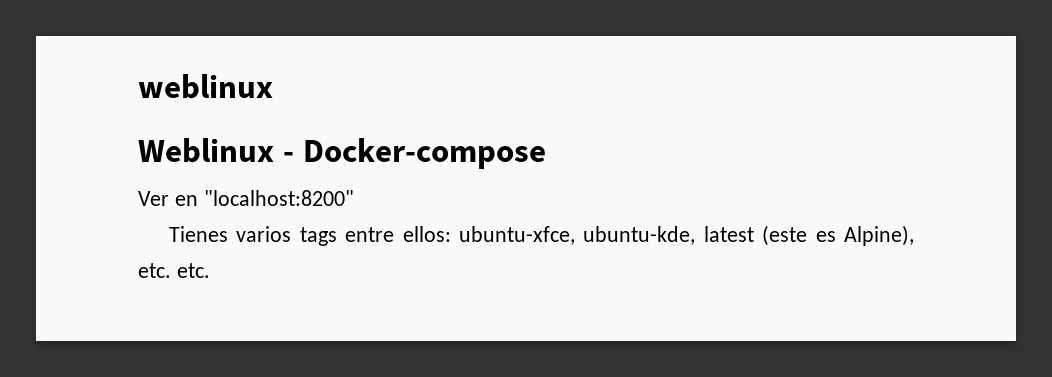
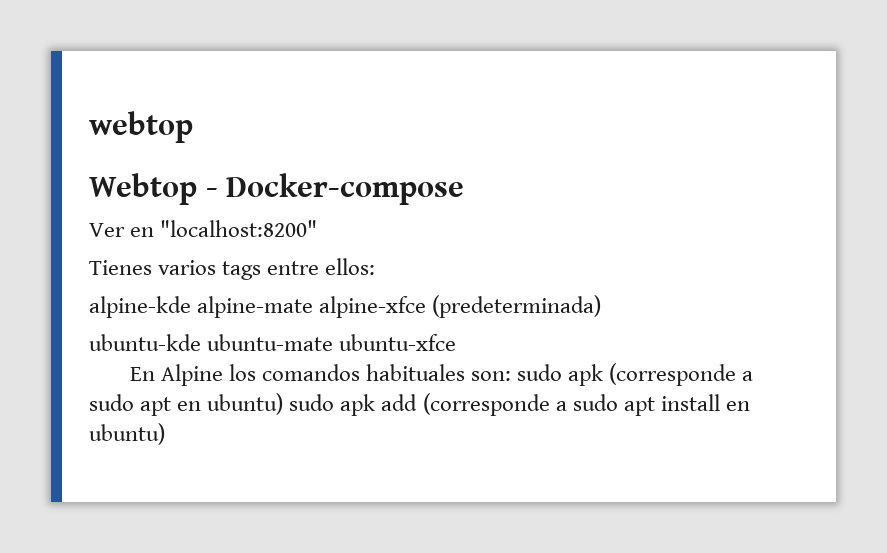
- weblinux
- Weblinux - Docker-compose
+ webtop
+ Webtop - Docker-compose
- Tienes varios tags entre ellos: ubuntu-xfce, ubuntu-kde, latest (este es Alpine), etc. etc.
+ Tienes varios tags entre ellos:
+ alpine-kde alpine-mate alpine-xfce (predeterminada)
+ ubuntu-kde ubuntu-mate ubuntu-xfce
+ En Alpine los comandos habituales son: sudo apk (corresponde a sudo apt en ubuntu) sudo apk add (corresponde a sudo apt install en ubuntu)

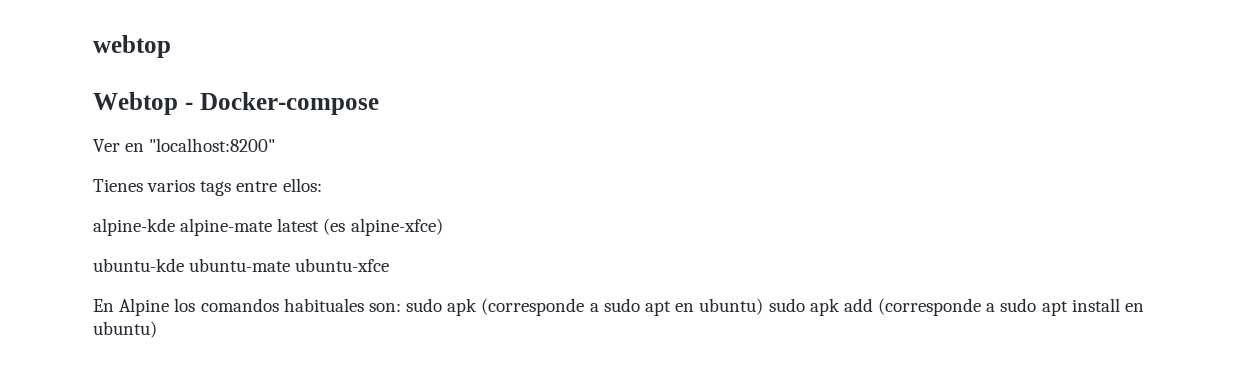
- alpine-kde alpine-mate alpine-xfce (predeterminada)
+ alpine-kde alpine-mate latest (es alpine-xfce)

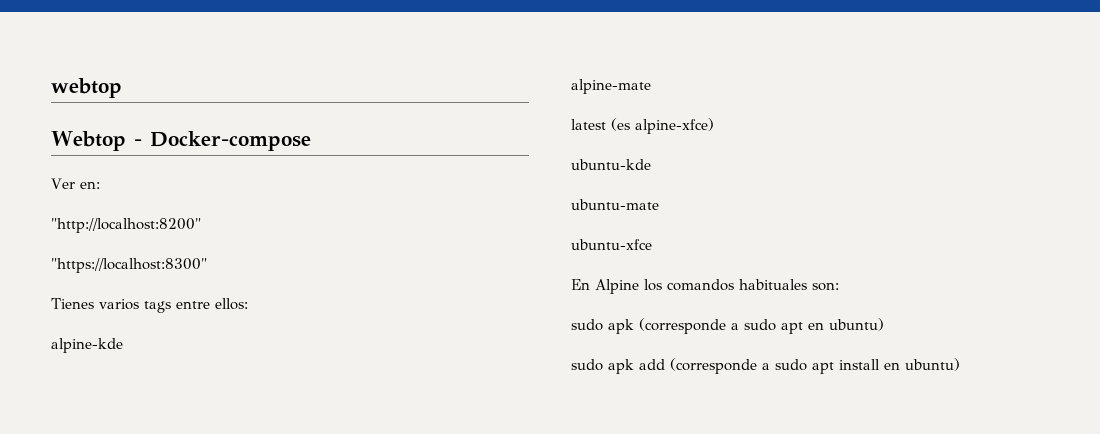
- Ver en "localhost:8200"
+ Ver en:
+ "http://localhost:8200"
+ "https://localhost:8300"
- alpine-kde alpine-mate latest (es alpine-xfce)
+ alpine-kde
+ alpine-mate
+ latest (es alpine-xfce)
- ubuntu-kde ubuntu-mate ubuntu-xfce
+ ubuntu-kde
+ ubuntu-mate
+ ubuntu-xfce
- En Alpine los comandos habituales son: sudo apk (corresponde a sudo apt en ubuntu) sudo apk add (corresponde a sudo apt install en ubuntu)
+ En Alpine los comandos habituales son:
+ sudo apk (corresponde a sudo apt en ubuntu)
+ sudo apk add (corresponde a sudo apt install en ubuntu)

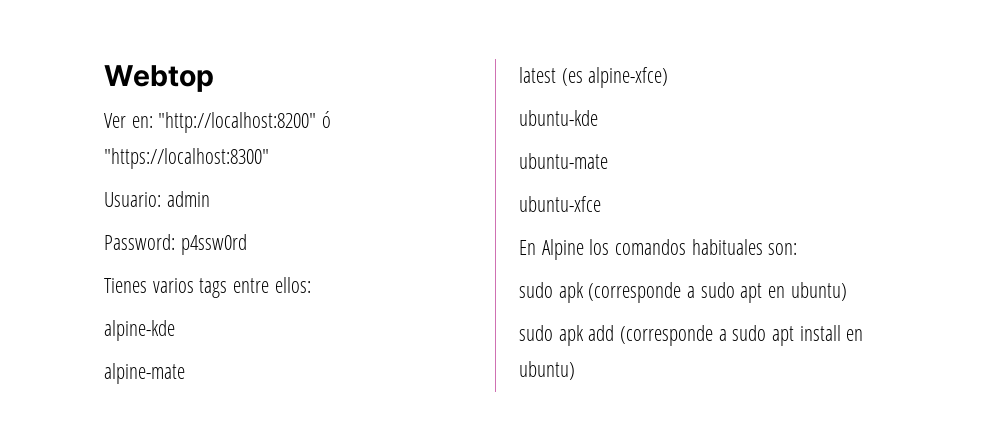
- webtop
- Webtop - Docker-compose
+ Webtop
- Ver en:
- "http://localhost:8200"
- "https://localhost:8300"
+ Ver en: "http://localhost:8200" ó "https://localhost:8300"
+ Usuario: admin
+ Password: p4ssw0rd

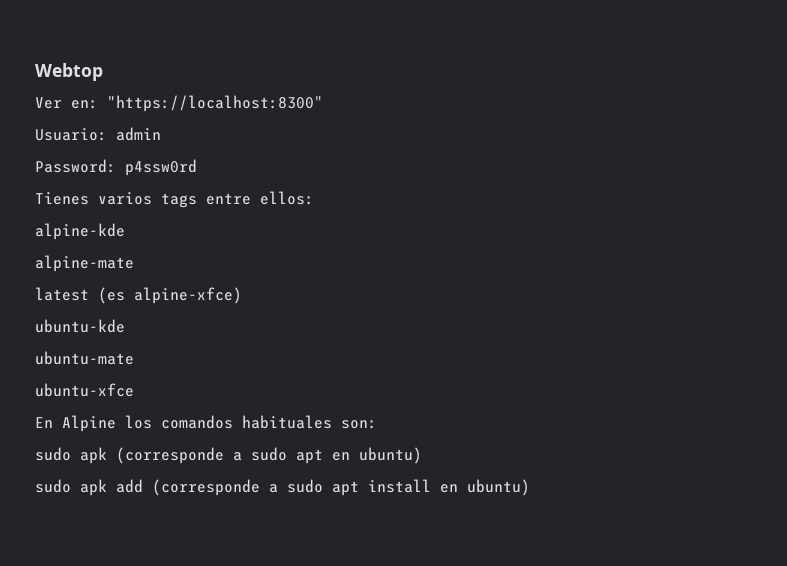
- Ver en: "http://localhost:8200" ó "https://localhost:8300"
+ Ver en: "https://localhost:8300"

